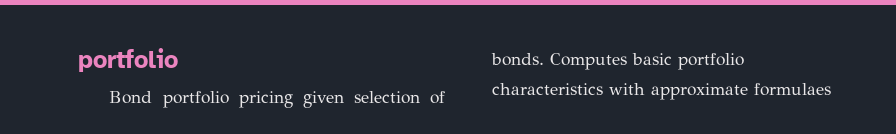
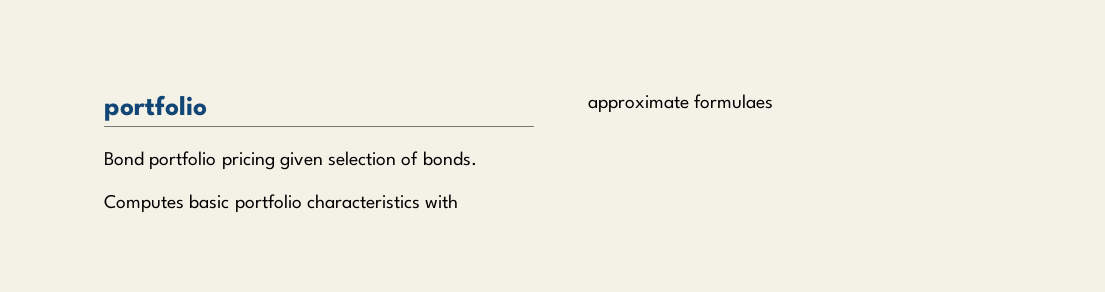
- Bond portfolio pricing given selection of bonds. Computes basic portfolio characteristics with approximate formulaes
+ Bond portfolio pricing given selection of bonds.
+ Computes basic portfolio characteristics with approximate formulaes

